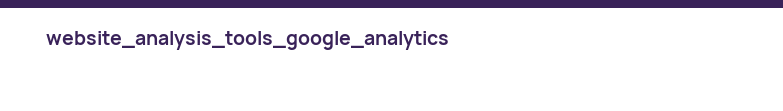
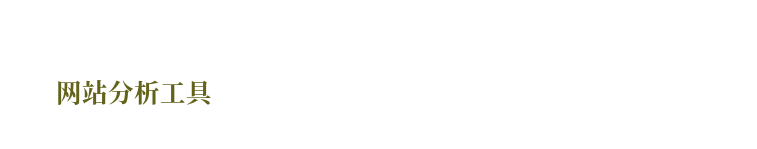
- website_analysis_tools_google_analytics
+ 网站分析工具

